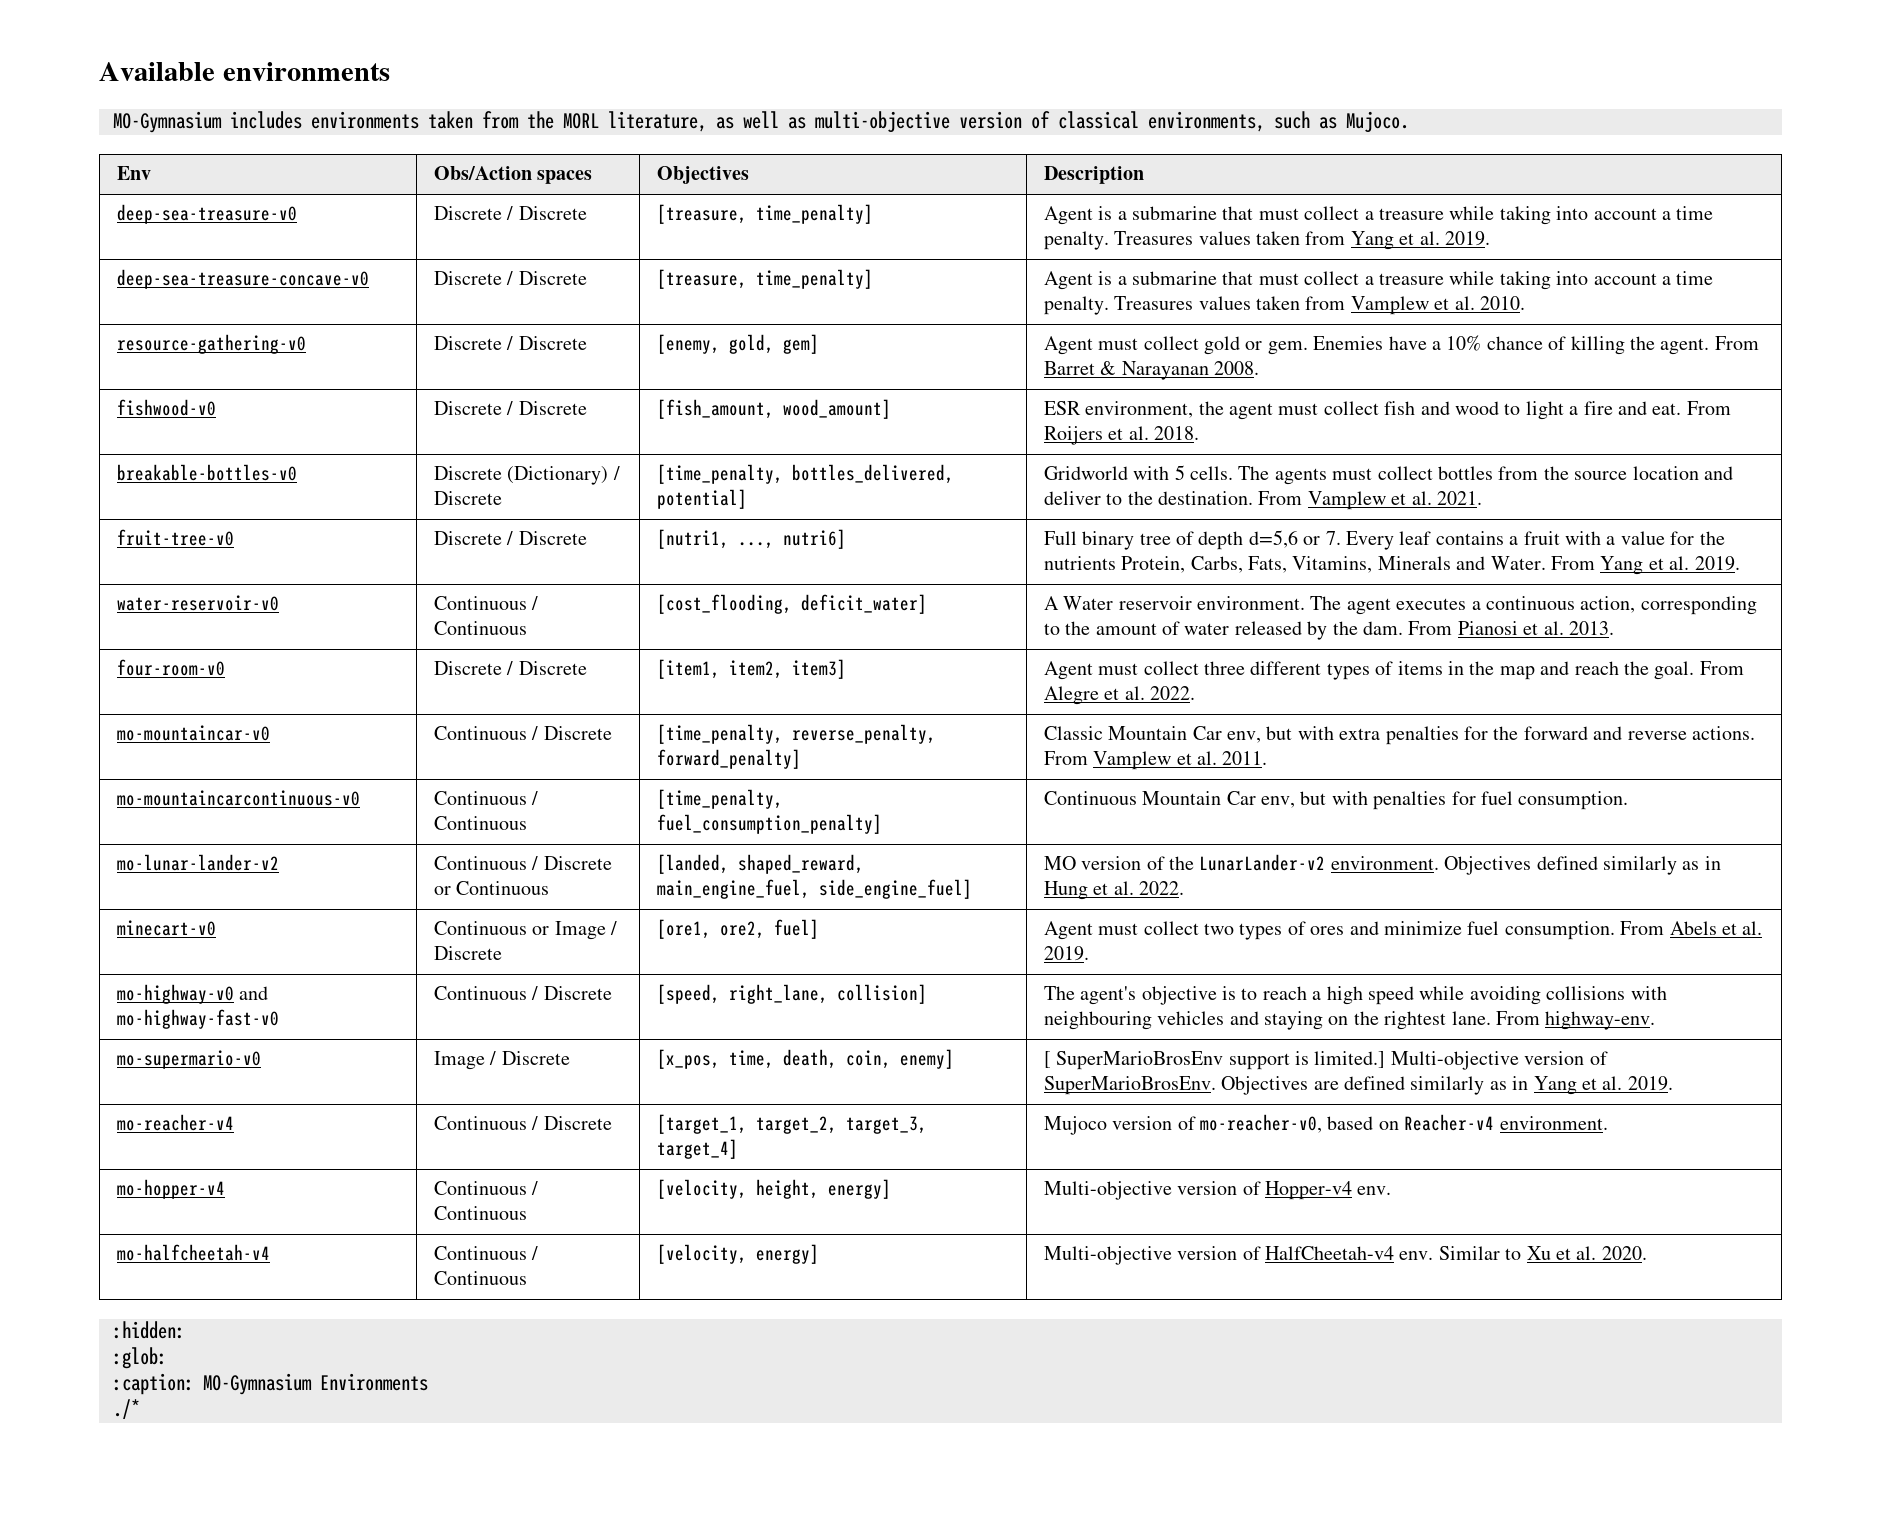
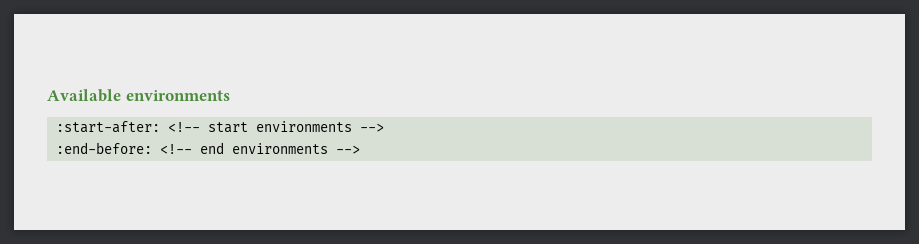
- MO-Gymnasium includes environments taken from the MORL literature, as well as multi-objective version of classical environments, such as Mujoco.
- Env | Obs/Action spaces | Objectives | Description
- deep-sea-treasure-v0 | Discrete / Discrete | [treasure, time_penalty] | Agent is a submarine that must collect a treasure while taking into account a time penalty. Treasures values taken from Yang et al. 2019.
- deep-sea-treasure-concave-v0 | Discrete / Discrete | [treasure, time_penalty] | Agent is a submarine that must collect a treasure while taking into account a time penalty. Treasures values taken from Vamplew et al. 2010.
- resource-gathering-v0 | Discrete / Discrete | [enemy, gold, gem] | Agent must collect gold or gem. Enemies have a 10% chance of killing the agent. From Barret & Narayanan 2008.
- fishwood-v0 | Discrete / Discrete | [fish_amount, wood_amount] | ESR environment, the agent must collect fish and wood to light a fire and eat. From Roijers et al. 2018.
- breakable-bottles-v0 | Discrete (Dictionary) / Discrete | [time_penalty, bottles_delivered, potential] | Gridworld with 5 cells. The agents must collect bottles from the source location and deliver to the destination. From Vamplew et al. 2021.
- fruit-tree-v0 | Discrete / Discrete | [nutri1, ..., nutri6] | Full binary tree of depth d=5,6 or 7. Every leaf contains a fruit with a value for the nutrients Protein, Carbs, Fats, Vitamins, Minerals and Water. From Yang et al. 2019.
- water-reservoir-v0 | Continuous / Continuous | [cost_flooding, deficit_water] | A Water reservoir environment. The agent executes a continuous action, corresponding to the amount of water released by the dam. From Pianosi et al. 2013.
- four-room-v0 | Discrete / Discrete | [item1, item2, item3] | Agent must collect three different types of items in the map and reach the goal. From Alegre et al. 2022.
- mo-mountaincar-v0 | Continuous / Discrete | [time_penalty, reverse_penalty, forward_penalty] | Classic Mountain Car env, but with extra penalties for the forward and reverse actions. From Vamplew et al. 2011.
- mo-mountaincarcontinuous-v0 | Continuous / Continuous | [time_penalty, fuel_consumption_penalty] | Continuous Mountain Car env, but with penalties for fuel consumption.
- mo-lunar-lander-v2 | Continuous / Discrete or Continuous | [landed, shaped_reward, main_engine_fuel, side_engine_fuel] | MO version of the LunarLander-v2 environment. Objectives defined similarly as in Hung et al. 2022.
- minecart-v0 | Continuous or Image / Discrete | [ore1, ore2, fuel] | Agent must collect two types of ores and minimize fuel consumption. From Abels et al. 2019.
- mo-highway-v0 and mo-highway-fast-v0 | Continuous / Discrete | [speed, right_lane, collision] | The agent's objective is to reach a high speed while avoiding collisions with neighbouring vehicles and staying on the rightest lane. From highway-env.
- mo-supermario-v0 | Image / Discrete | [x_pos, time, death, coin, enemy] | [ SuperMarioBrosEnv support is limited.] Multi-objective version of SuperMarioBrosEnv. Objectives are defined similarly as in Yang et al. 2019.
- mo-reacher-v4 | Continuous / Discrete | [target_1, target_2, target_3, target_4] | Mujoco version of mo-reacher-v0, based on Reacher-v4 environment.
- mo-hopper-v4 | Continuous / Continuous | [velocity, height, energy] | Multi-objective version of Hopper-v4 env.
- mo-halfcheetah-v4 | Continuous / Continuous | [velocity, energy] | Multi-objective version of HalfCheetah-v4 env. Similar to Xu et al. 2020.
- :hidden:
- :glob:
- :caption: MO-Gymnasium Environments
- ./*
+ :start-after: <!-- start environments -->
+ :end-before: <!-- end environments -->

